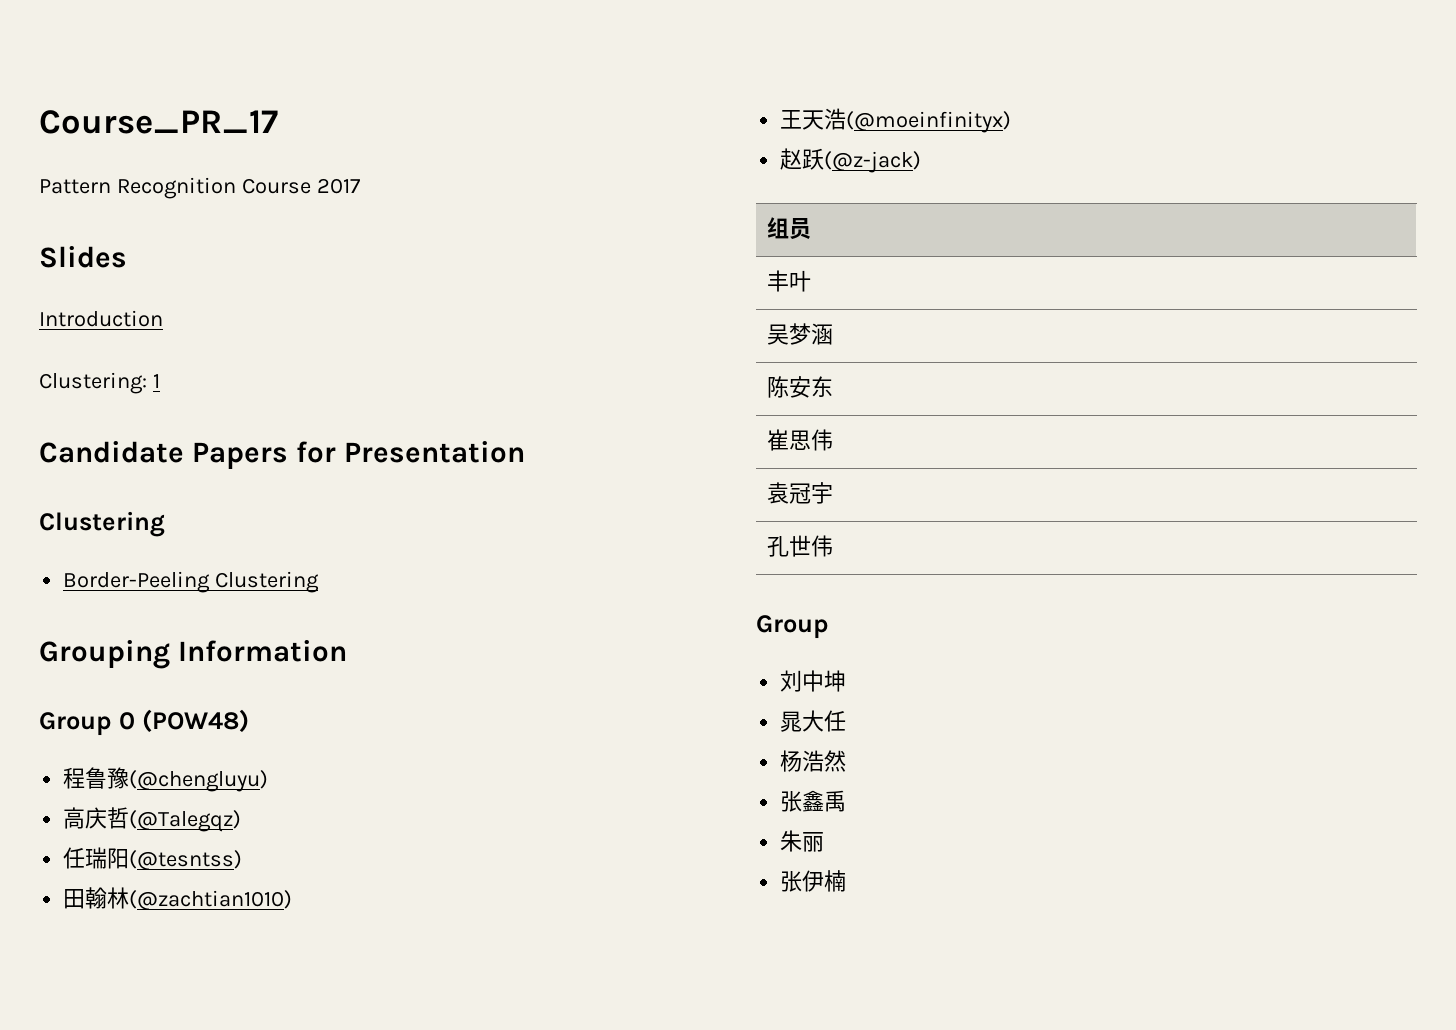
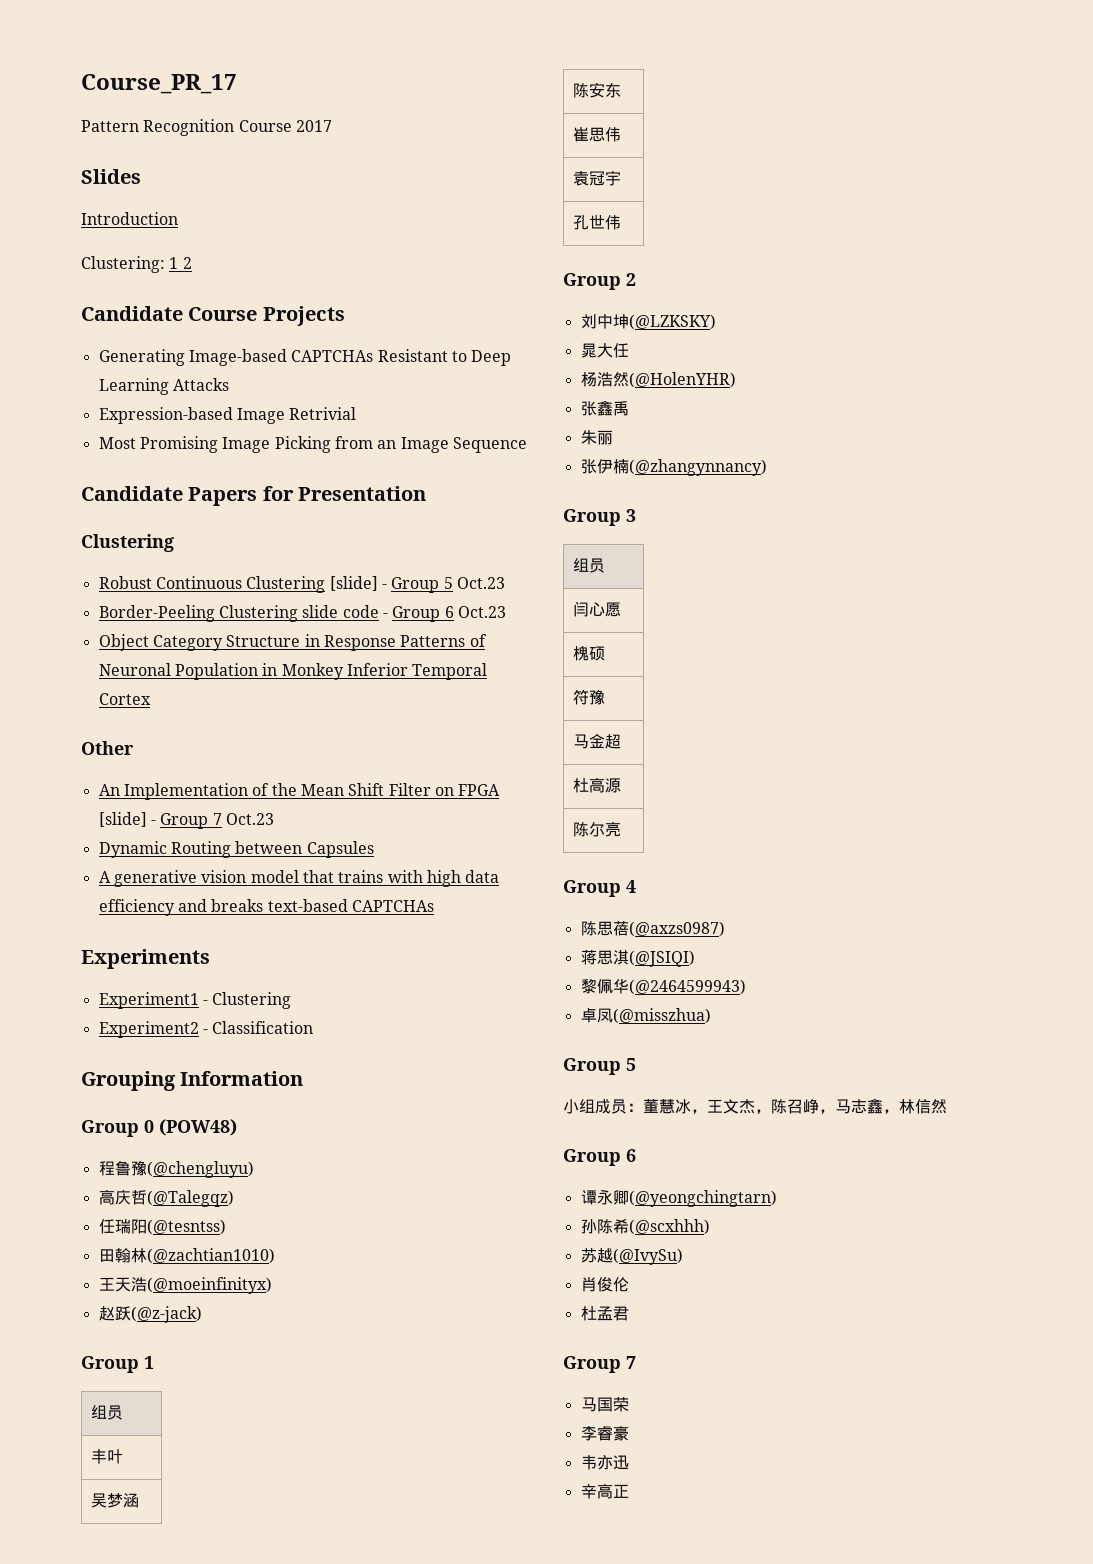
- Clustering: 1
+ Clustering: 1 2
+ Candidate Course Projects
+ Generating Image-based CAPTCHAs Resistant to Deep Learning Attacks
+ Expression-based Image Retrivial
+ Most Promising Image Picking from an Image Sequence
- Border-Peeling Clustering
+ Robust Continuous Clustering [slide] - Group 5 Oct.23
+ Border-Peeling Clustering slide code - Group 6 Oct.23
+ Object Category Structure in Response Patterns of Neuronal Population in Monkey Inferior Temporal Cortex
+ Other
+ An Implementation of the Mean Shift Filter on FPGA [slide] - Group 7 Oct.23
+ Dynamic Routing between Capsules
+ A generative vision model that trains with high data efficiency and breaks text-based CAPTCHAs
+ Experiments
+ Experiment1 - Clustering
+ Experiment2 - Classification
+ Group 1
  孔世伟
- Group
+ Group 2
- 刘中坤
+ 刘中坤(@LZKSKY)
- 杨浩然
+ 杨浩然(@HolenYHR)
- 张伊楠
+ 张伊楠(@zhangynnancy)
+ Group 3
+ 组员
+ 闫心愿
+ 槐硕
+ 符豫
+ 马金超
+ 杜高源
+ 陈尔亮
+ Group 4
+ 陈思蓓(@axzs0987)
+ 蒋思淇(@JSIQI)
+ 黎佩华(@2464599943)
+ 卓凤(@misszhua)
+ Group 5
+ 小组成员：董慧冰，王文杰，陈召峥，马志鑫，林信然
+ Group 6
+ 谭永卿(@yeongchingtarn)
+ 孙陈希(@scxhhh)
+ 苏越(@IvySu)
+ 肖俊伦
+ 杜孟君
+ Group 7
+ 马国荣
+ 李睿豪
+ 韦亦迅
+ 辛高正

